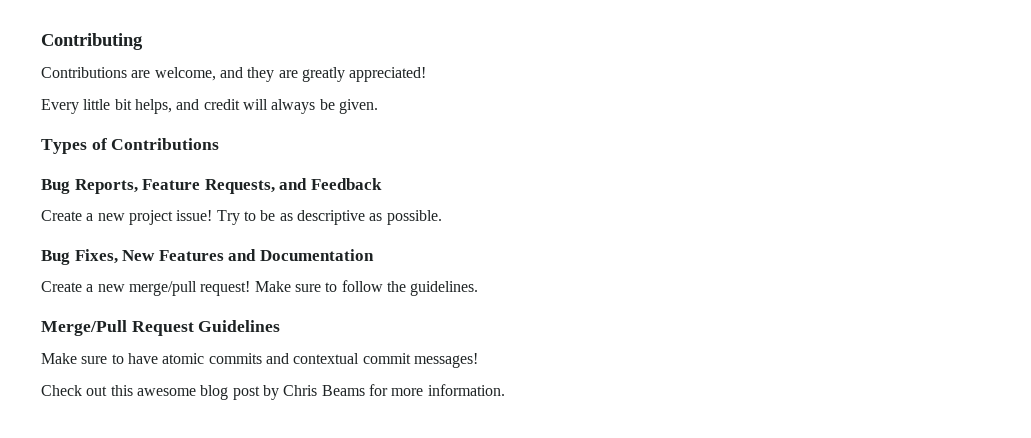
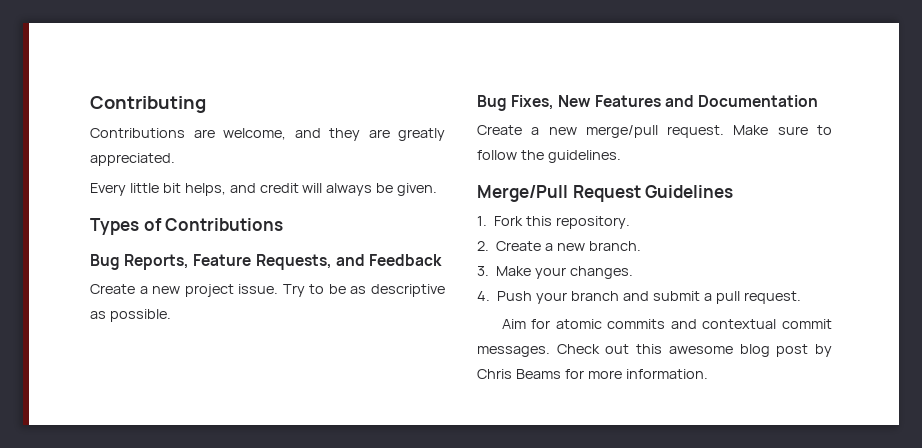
- Contributions are welcome, and they are greatly appreciated!
+ Contributions are welcome, and they are greatly appreciated.
- Create a new project issue!
+ Create a new project issue.
- Create a new merge/pull request!
+ Create a new merge/pull request.
- Make sure to have atomic commits and contextual commit messages!
- Check out this awesome blog post by Chris Beams for more information.
+ 1. Fork this repository.
+ 2. Create a new branch.
+ 3. Make your changes.
+ 4. Push your branch and submit a pull request.
+ Aim for atomic commits and contextual commit messages. Check out this awesome blog post by Chris Beams for more information.

